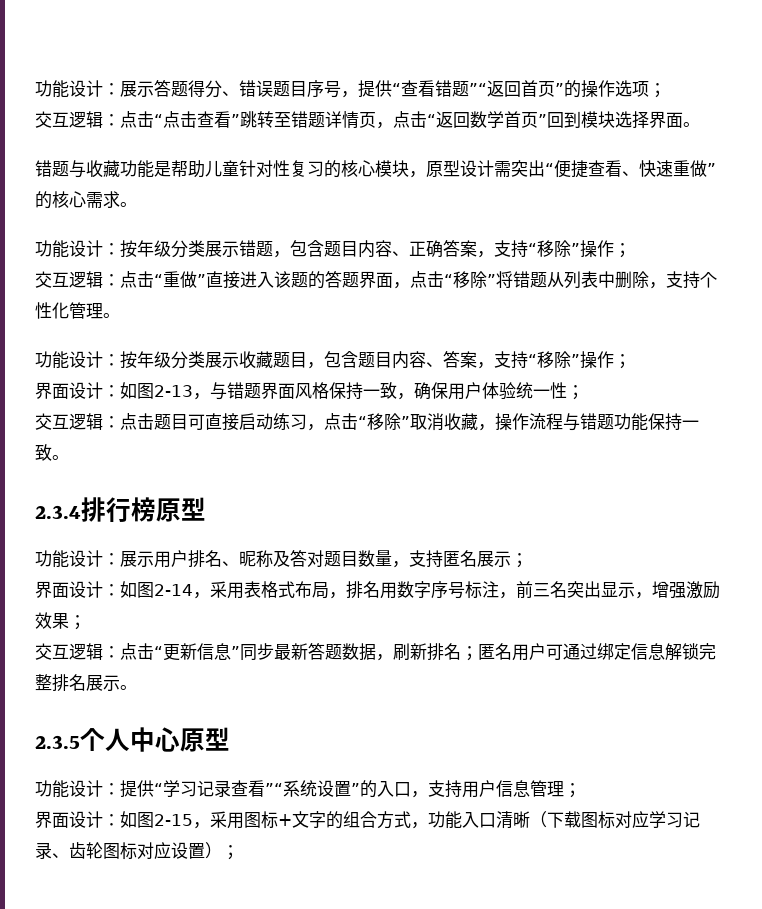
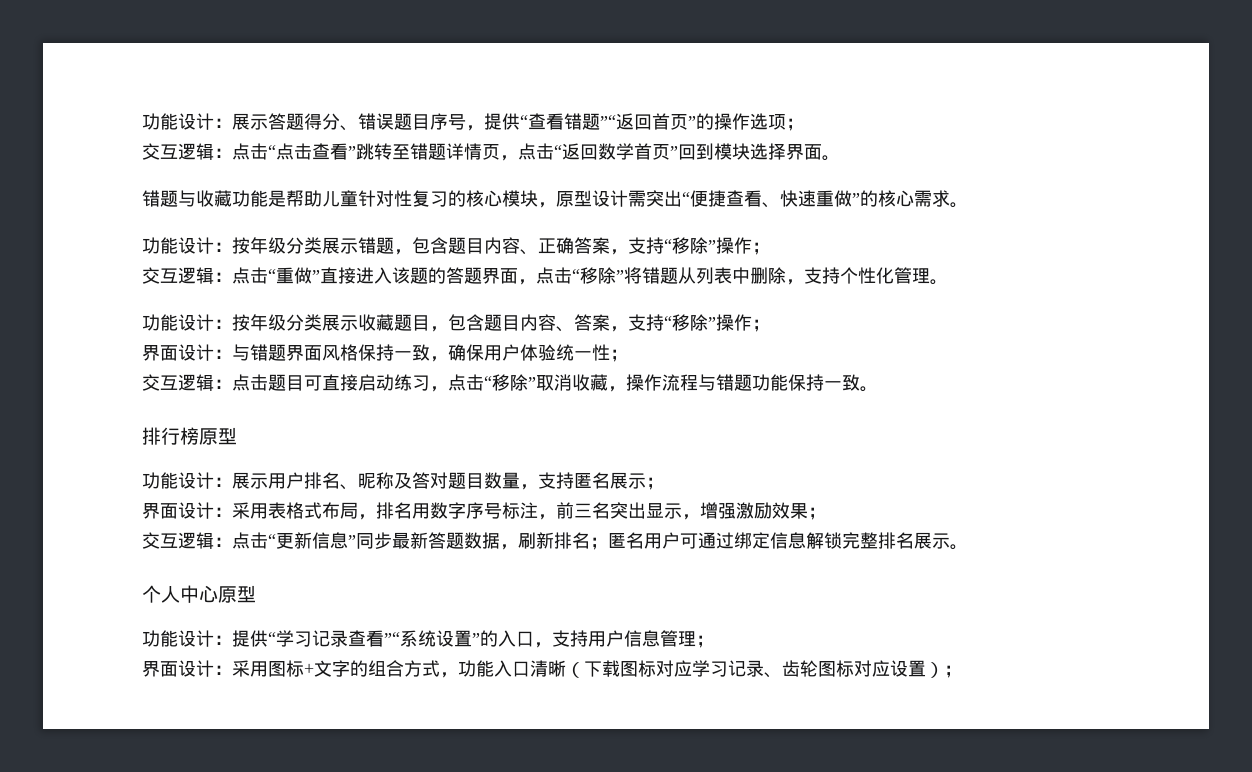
- 界面设计：如图2-13，与错题界面风格保持一致，确保用户体验统一性；
+ 界面设计：与错题界面风格保持一致，确保用户体验统一性；
- 2.3.4排行榜原型
+ 排行榜原型
- 界面设计：如图2-14，采用表格式布局，排名用数字序号标注，前三名突出显示，增强激励效果；
+ 界面设计：采用表格式布局，排名用数字序号标注，前三名突出显示，增强激励效果；
- 2.3.5个人中心原型
+ 个人中心原型
- 界面设计：如图2-15，采用图标+文字的组合方式，功能入口清晰（下载图标对应学习记录、齿轮图标对应设置）；
+ 界面设计：采用图标+文字的组合方式，功能入口清晰（下载图标对应学习记录、齿轮图标对应设置）；

